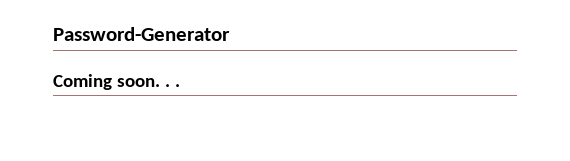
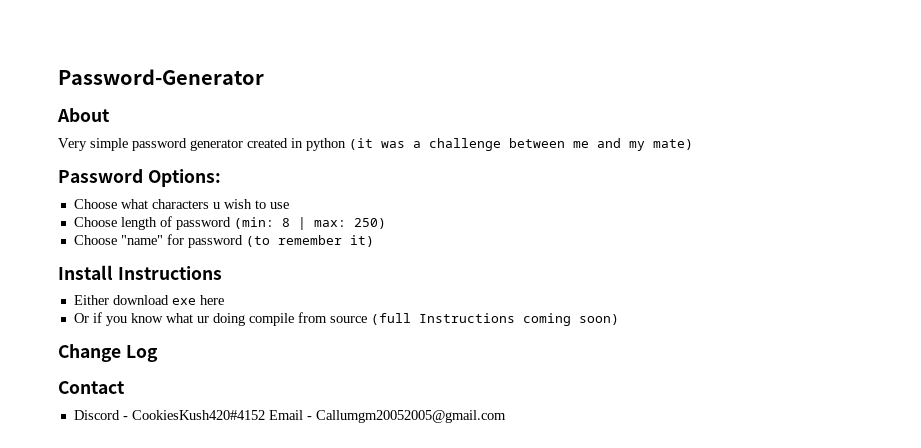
- Coming soon. . .
+ About
+ Very simple password generator created in python (it was a challenge between me and my mate)
+ Password Options:
+ Choose what characters u wish to use
+ Choose length of password (min: 8 | max: 250)
+ Choose "name" for password (to remember it)
+ Install Instructions
+ Either download exe here
+ Or if you know what ur doing compile from source (full Instructions coming soon)
+ Change Log
+ Contact
+ Discord - CookiesKush420#4152 Email - Callumgm20052005@gmail.com

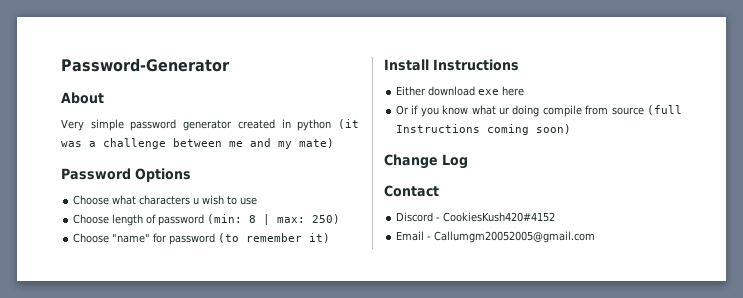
- Password Options:
+ Password Options
- Discord - CookiesKush420#4152 Email - Callumgm20052005@gmail.com
+ Discord - CookiesKush420#4152
+ Email - Callumgm20052005@gmail.com

